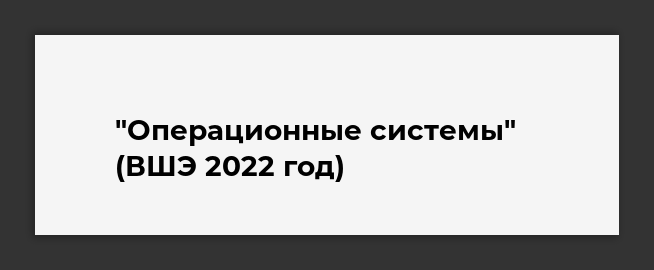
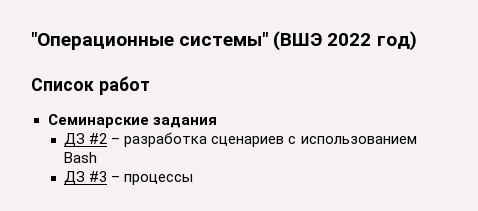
+ Список работ
+ Семинарские задания
+ ДЗ #2 – разработка сценариев с использованием Bash
+ ДЗ #3 – процессы

